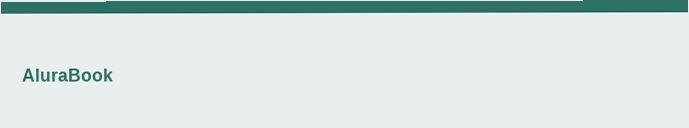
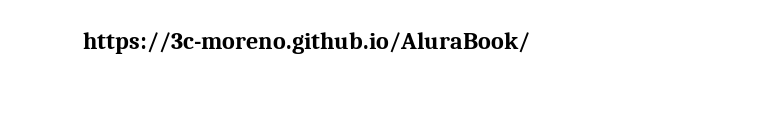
- AluraBook
+ https://3c-moreno.github.io/AluraBook/

